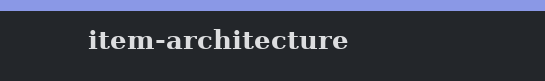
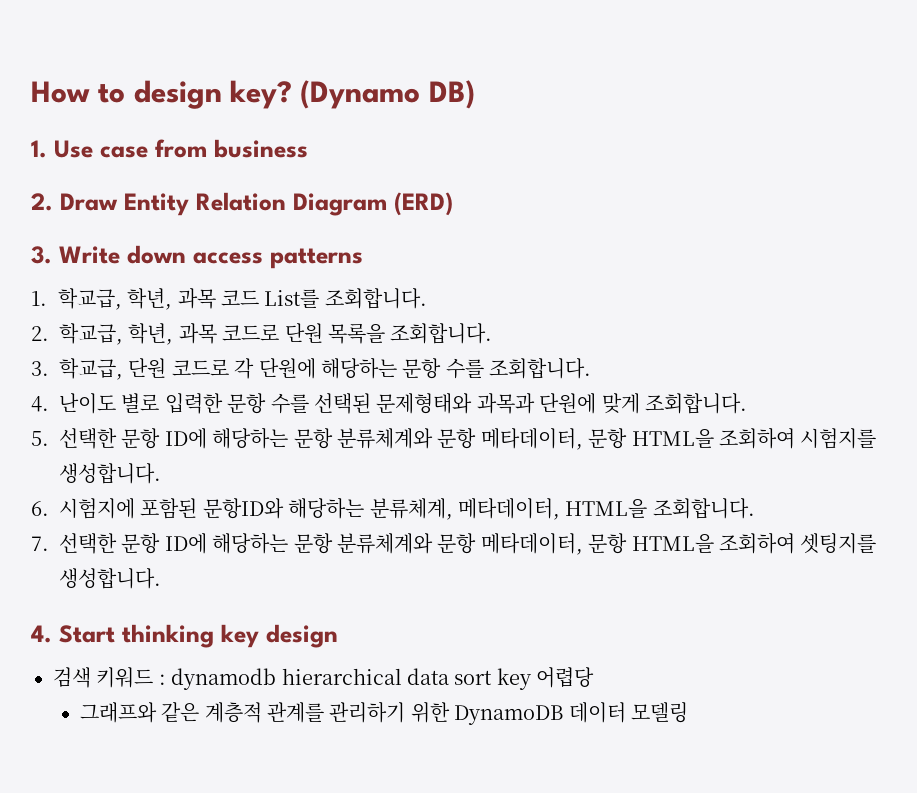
- item-architecture
+ How to design key? (Dynamo DB)
+ 1. Use case from business
+ 2. Draw Entity Relation Diagram (ERD)
+ 3. Write down access patterns
+ 1. 학교급, 학년, 과목 코드 List를 조회합니다.
+ 2. 학교급, 학년, 과목 코드로 단원 목록을 조회합니다.
+ 3. 학교급, 단원 코드로 각 단원에 해당하는 문항 수를 조회합니다.
+ 4. 난이도 별로 입력한 문항 수를 선택된 문제형태와 과목과 단원에 맞게 조회합니다.
+ 5. 선택한 문항 ID에 해당하는 문항 분류체계와 문항 메타데이터, 문항 HTML을 조회하여 시험지를 생성합니다.
+ 6. 시험지에 포함된 문항ID와 해당하는 분류체계, 메타데이터, HTML을 조회합니다.
+ 7. 선택한 문항 ID에 해당하는 문항 분류체계와 문항 메타데이터, 문항 HTML을 조회하여 셋팅지를 생성합니다.
+ 4. Start thinking key design
+ 검색 키워드 : dynamodb hierarchical data sort key 어렵당
+ 그래프와 같은 계층적 관계를 관리하기 위한 DynamoDB 데이터 모델링

